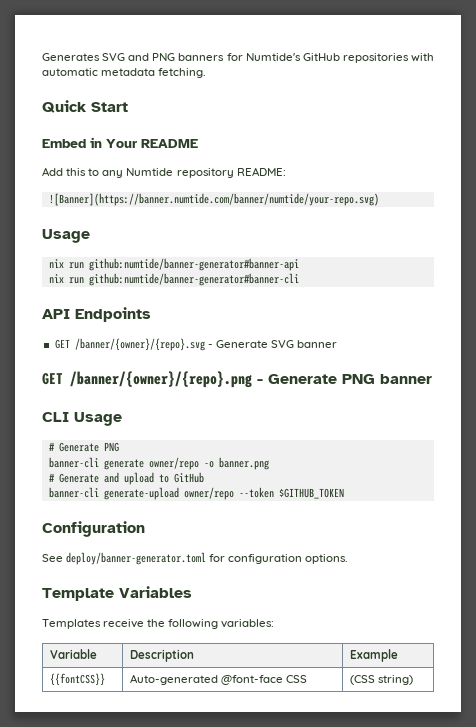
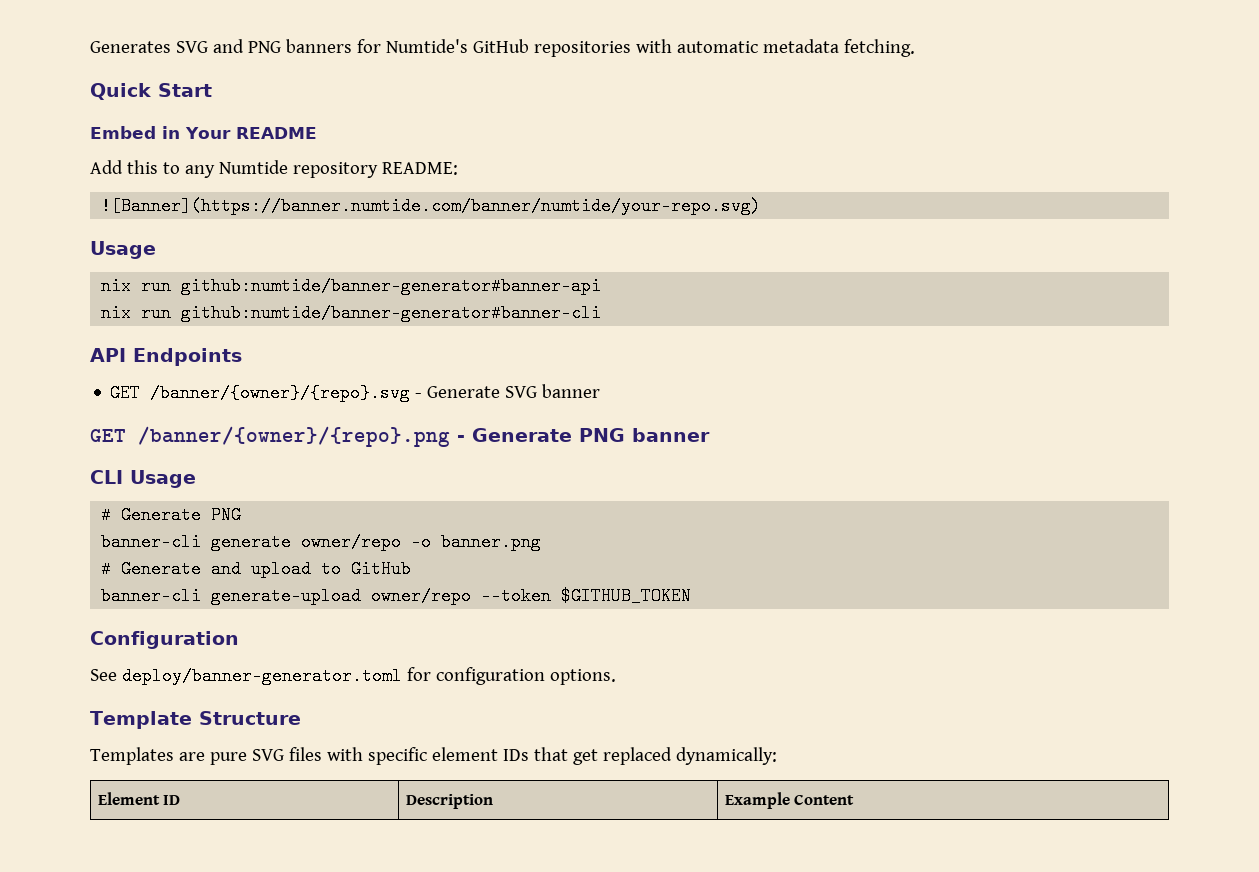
- Template Variables
+ Template Structure
- Templates receive the following variables:
- Variable | Description | Example
- {{fontCSS}} | Auto-generated @font-face CSS | (CSS string)
+ Templates are pure SVG files with specific element IDs that get replaced dynamically:
+ Element ID | Description | Example Content

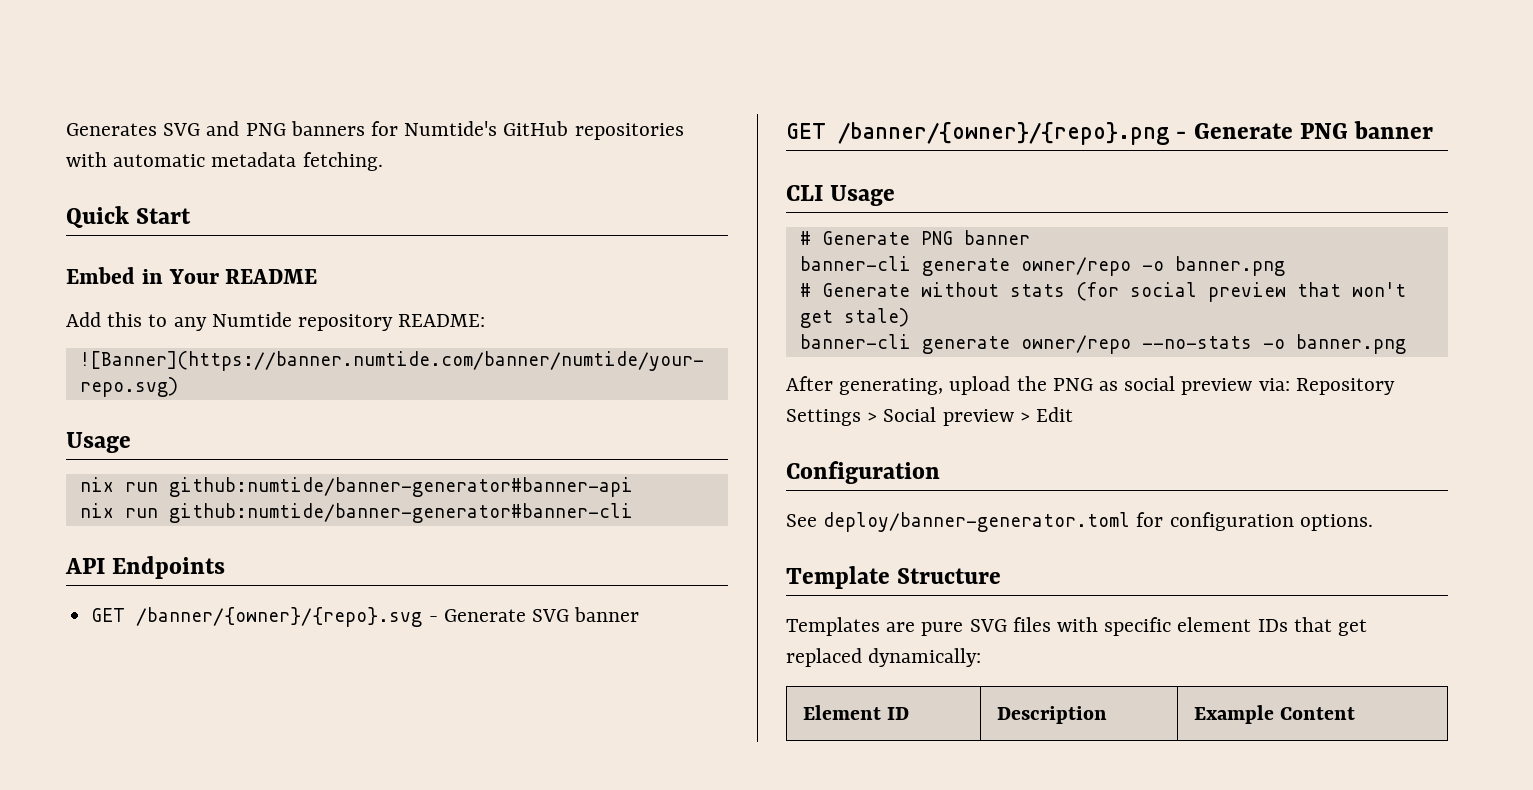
- # Generate PNG
+ # Generate PNG banner
- # Generate and upload to GitHub
- banner-cli generate-upload owner/repo --token $GITHUB_TOKEN
+ # Generate without stats (for social preview that won't get stale)
+ banner-cli generate owner/repo --no-stats -o banner.png
+ After generating, upload the PNG as social preview via: Repository Settings > Social preview > Edit

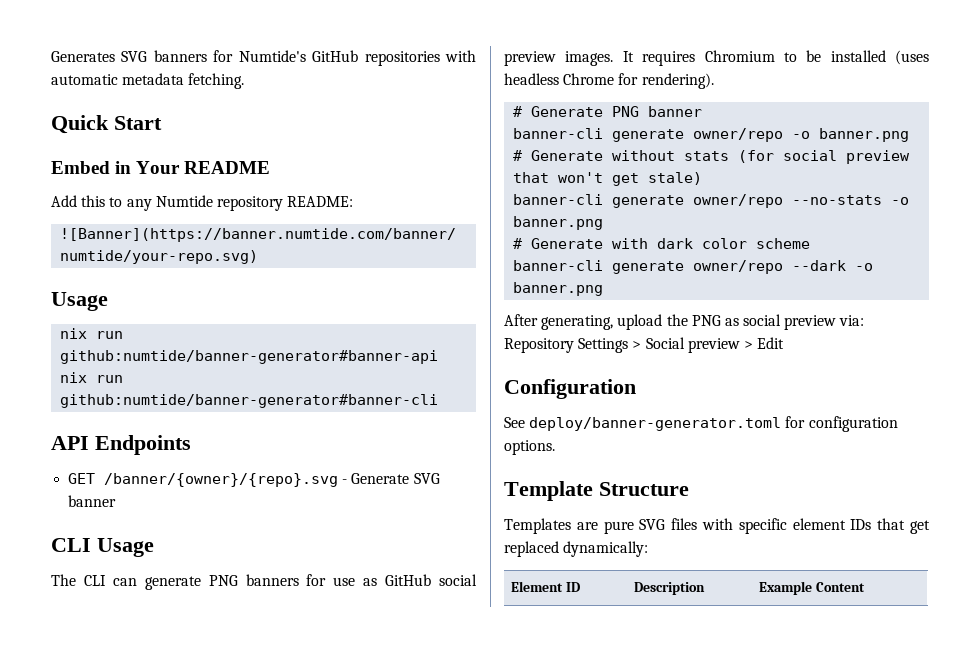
- Generates SVG and PNG banners for Numtide's GitHub repositories with automatic metadata fetching.
+ Generates SVG banners for Numtide's GitHub repositories with automatic metadata fetching.
- GET /banner/{owner}/{repo}.png - Generate PNG banner
  CLI Usage
+ The CLI can generate PNG banners for use as GitHub social preview images. It requires Chromium to be installed (uses headless Chrome for rendering).
+ # Generate with dark color scheme
+ banner-cli generate owner/repo --dark -o banner.png

